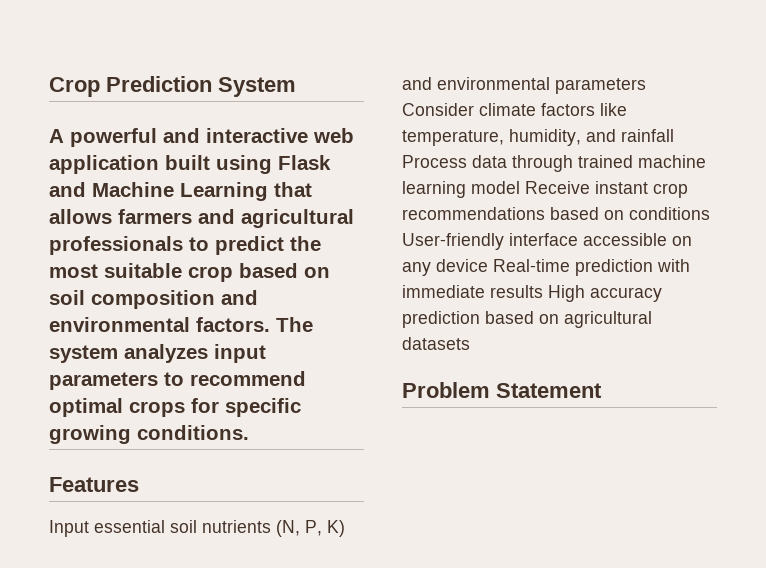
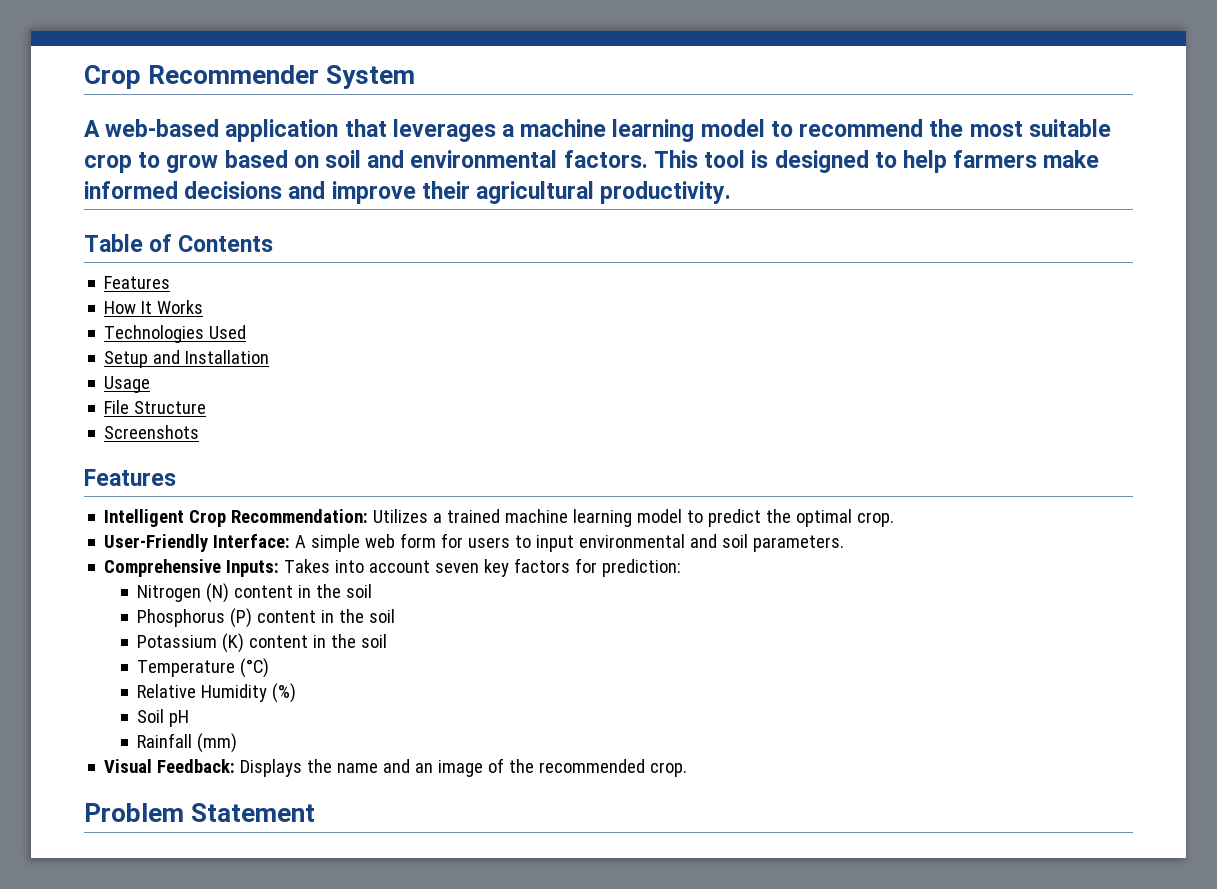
- Crop Prediction System
+ Crop Recommender System
- A powerful and interactive web application built using Flask and Machine Learning that allows farmers and agricultural professionals to predict the most suitable crop based on soil composition and environmental factors.
+ A web-based application that leverages a machine learning model to recommend the most suitable crop to grow based on soil and environmental factors.
- The system analyzes input parameters to recommend optimal crops for specific growing conditions.
+ This tool is designed to help farmers make informed decisions and improve their agricultural productivity.
+ Table of Contents
  Features
- Input essential soil nutrients (N, P, K) and environmental parameters Consider climate factors like temperature, humidity, and rainfall Process data through trained machine learning model Receive instant crop recommendations based on conditions User-friendly interface accessible on any device Real-time prediction with immediate results High accuracy prediction based on agricultural datasets
+ How It Works
+ Technologies Used
+ Setup and Installation
+ Usage
+ File Structure
+ Screenshots
+ Features
+ Intelligent Crop Recommendation: Utilizes a trained machine learning model to predict the optimal crop.
+ User-Friendly Interface: A simple web form for users to input environmental and soil parameters.
+ Comprehensive Inputs: Takes into account seven key factors for prediction:
+ Nitrogen (N) content in the soil
+ Phosphorus (P) content in the soil
+ Potassium (K) content in the soil
+ Temperature (°C)
+ Relative Humidity (%)
+ Soil pH
+ Rainfall (mm)
+ Visual Feedback: Displays the name and an image of the recommended crop.

